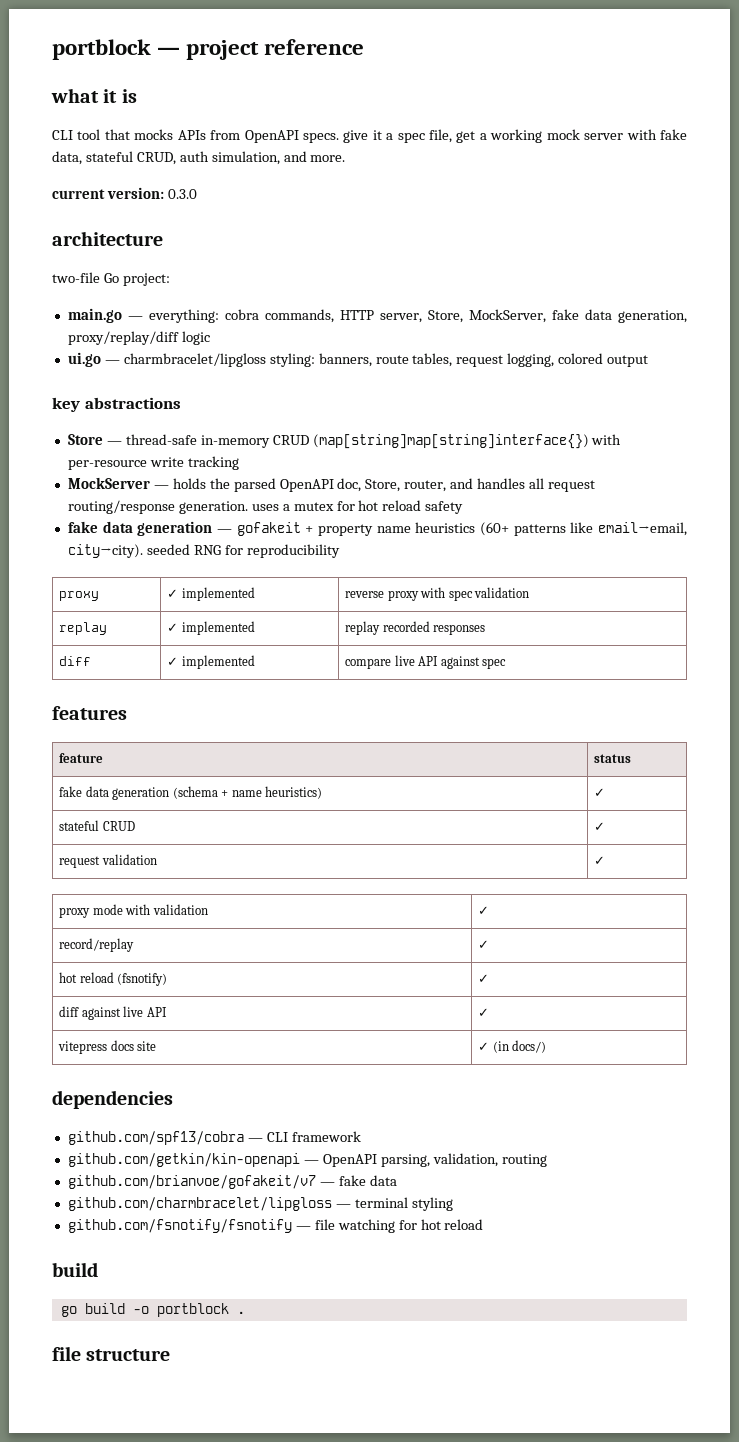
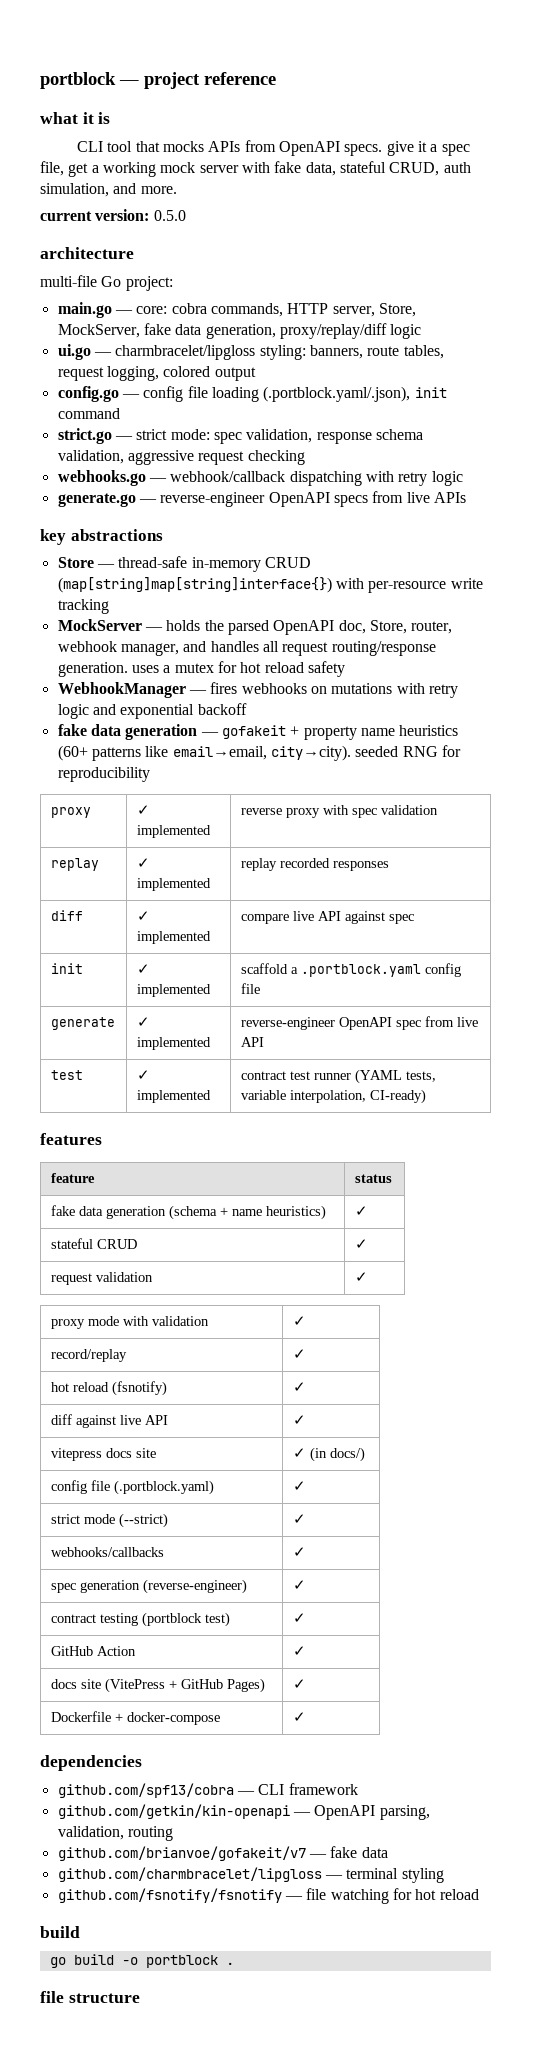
- current version: 0.3.0
+ current version: 0.5.0
- two-file Go project:
+ multi-file Go project:
- main.go — everything: cobra commands, HTTP server, Store, MockServer, fake data generation, proxy/replay/diff logic
+ main.go — core: cobra commands, HTTP server, Store, MockServer, fake data generation, proxy/replay/diff logic
+ config.go — config file loading (.portblock.yaml/.json), init command
+ strict.go — strict mode: spec validation, response schema validation, aggressive request checking
+ webhooks.go — webhook/callback dispatching with retry logic
+ generate.go — reverse-engineer OpenAPI specs from live APIs
- MockServer — holds the parsed OpenAPI doc, Store, router, and handles all request routing/response generation. uses a mutex for hot reload safety
+ MockServer — holds the parsed OpenAPI doc, Store, router, webhook manager, and handles all request routing/response generation. uses a mutex for hot reload safety
+ WebhookManager — fires webhooks on mutations with retry logic and exponential backoff
+ init | ✓ implemented | scaffold a .portblock.yaml config file
+ generate | ✓ implemented | reverse-engineer OpenAPI spec from live API
+ test | ✓ implemented | contract test runner (YAML tests, variable interpolation, CI-ready)
+ config file (.portblock.yaml) | ✓
+ strict mode (--strict) | ✓
+ webhooks/callbacks | ✓
+ spec generation (reverse-engineer) | ✓
+ contract testing (portblock test) | ✓
+ GitHub Action | ✓
+ docs site (VitePress + GitHub Pages) | ✓
+ Dockerfile + docker-compose | ✓

